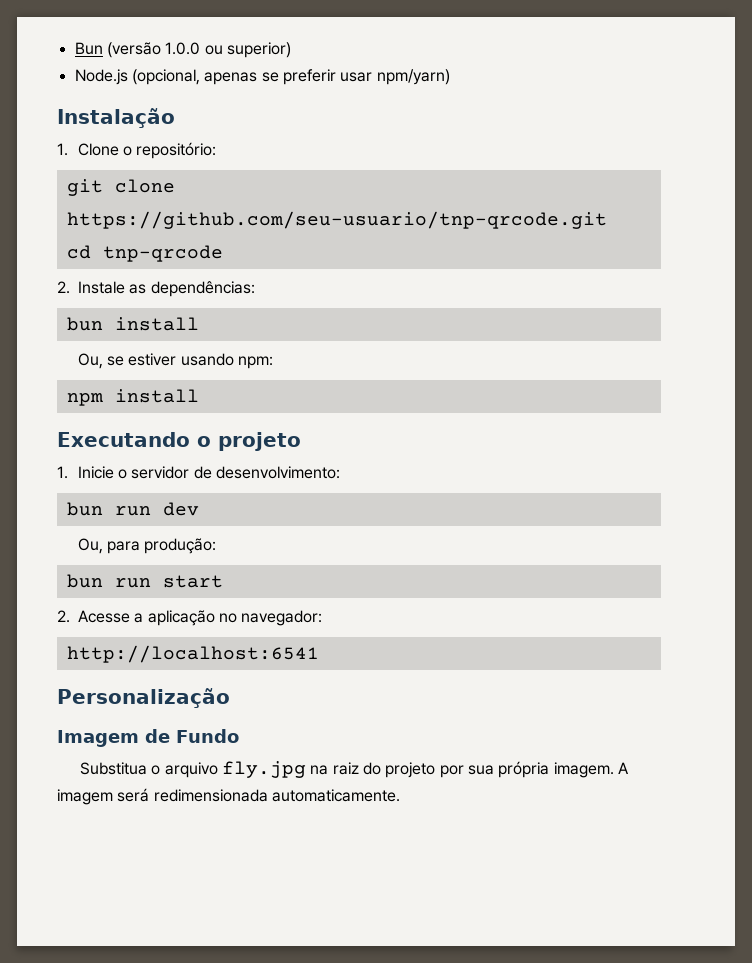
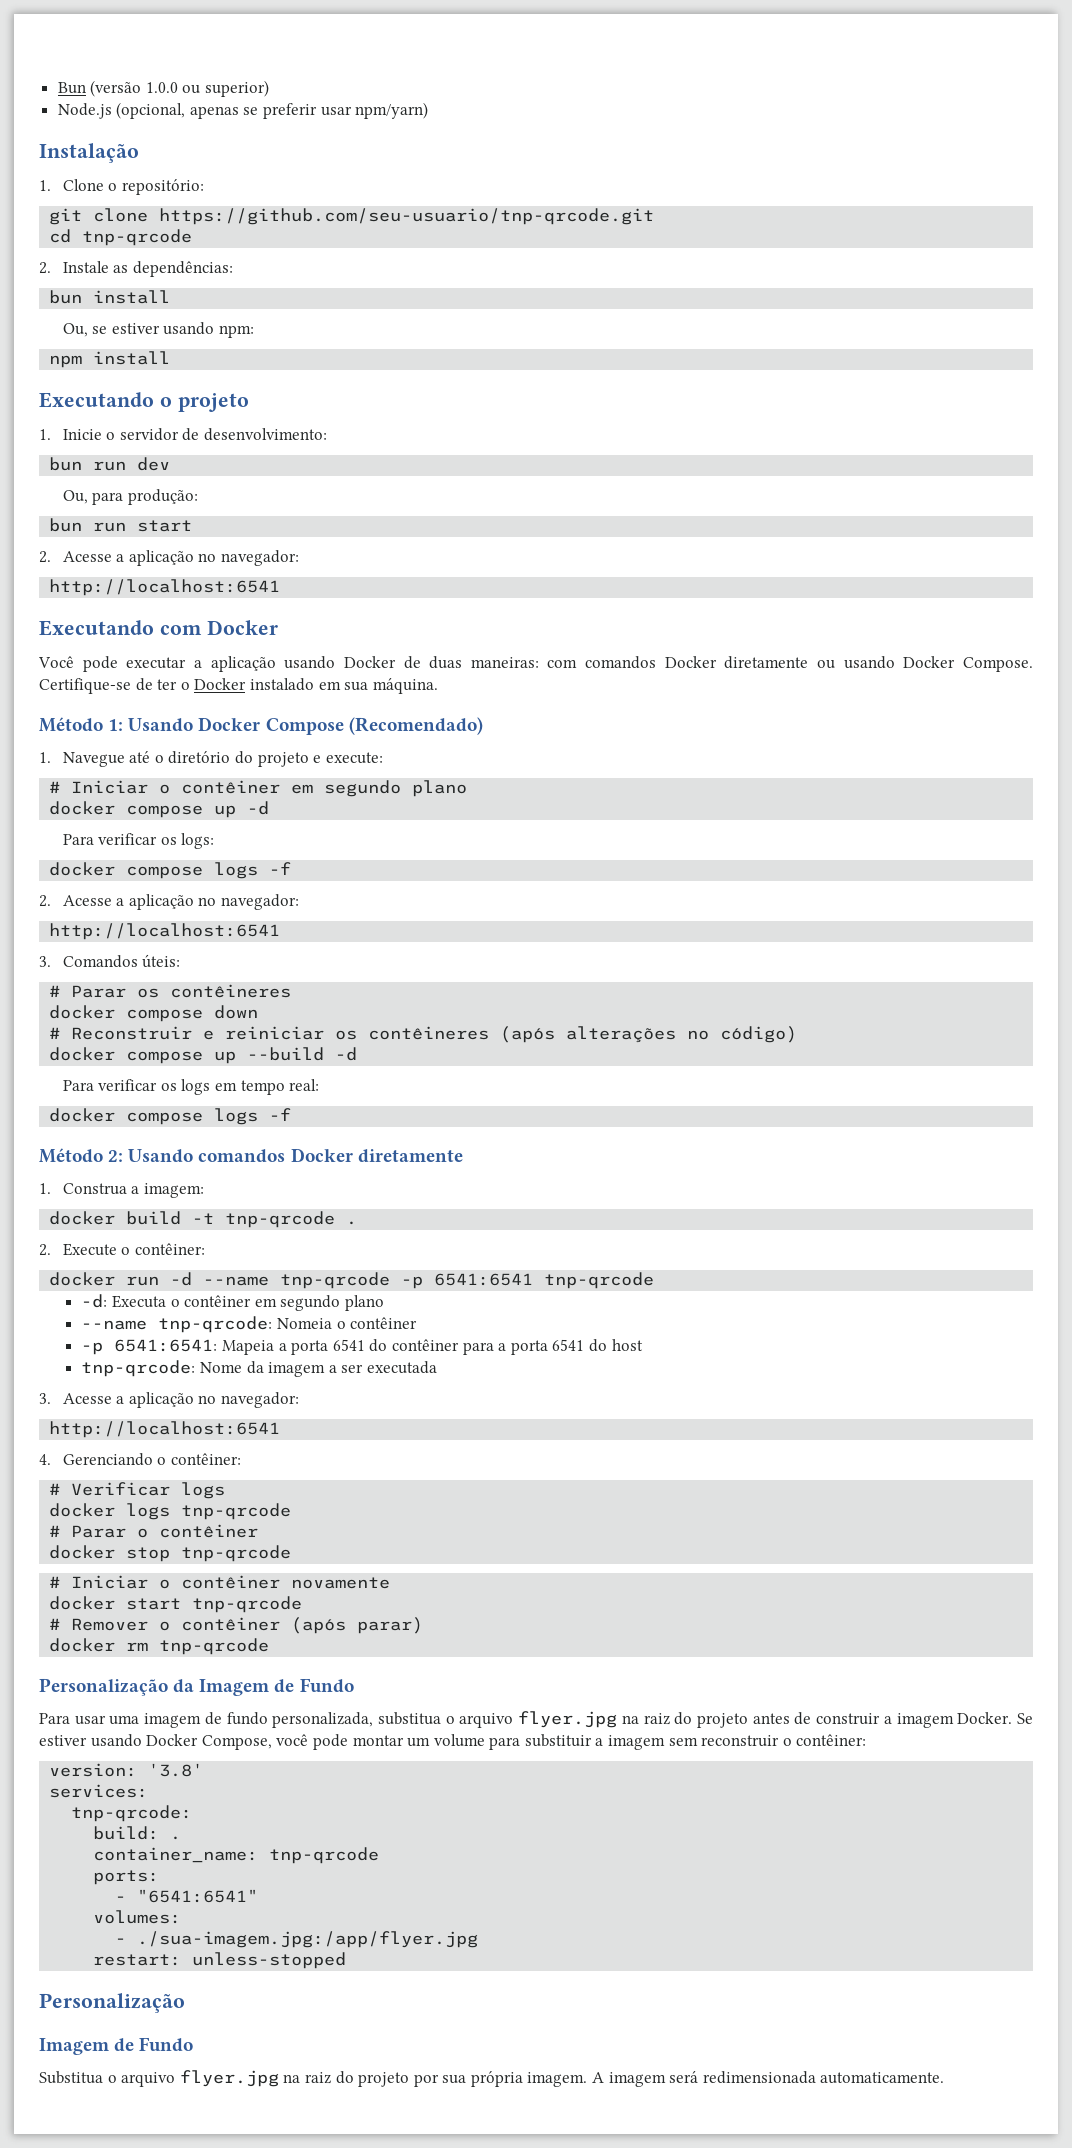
+ Executando com Docker
+ Você pode executar a aplicação usando Docker de duas maneiras: com comandos Docker diretamente ou usando Docker Compose. Certifique-se de ter o Docker instalado em sua máquina.
+ Método 1: Usando Docker Compose (Recomendado)
+ 1. Navegue até o diretório do projeto e execute:
+ # Iniciar o contêiner em segundo plano
+ docker compose up -d
+ Para verificar os logs:
+ docker compose logs -f
+ 2. Acesse a aplicação no navegador:
+ http://localhost:6541
+ 3. Comandos úteis:
+ # Parar os contêineres
+ docker compose down
+ # Reconstruir e reiniciar os contêineres (após alterações no código)
+ docker compose up --build -d
+ Para verificar os logs em tempo real:
+ docker compose logs -f
+ Método 2: Usando comandos Docker diretamente
+ 1. Construa a imagem:
+ docker build -t tnp-qrcode .
+ 2. Execute o contêiner:
+ docker run -d --name tnp-qrcode -p 6541:6541 tnp-qrcode
+ -d: Executa o contêiner em segundo plano
+ --name tnp-qrcode: Nomeia o contêiner
+ -p 6541:6541: Mapeia a porta 6541 do contêiner para a porta 6541 do host
+ tnp-qrcode: Nome da imagem a ser executada
+ 3. Acesse a aplicação no navegador:
+ http://localhost:6541
+ 4. Gerenciando o contêiner:
+ # Verificar logs
+ docker logs tnp-qrcode
+ # Parar o contêiner
+ docker stop tnp-qrcode
+ # Iniciar o contêiner novamente
+ docker start tnp-qrcode
+ # Remover o contêiner (após parar)
+ docker rm tnp-qrcode
+ Personalização da Imagem de Fundo
+ Para usar uma imagem de fundo personalizada, substitua o arquivo flyer.jpg na raiz do projeto antes de construir a imagem Docker. Se estiver usando Docker Compose, você pode montar um volume para substituir a imagem sem reconstruir o contêiner:
+ version: '3.8'
+ services:
+ tnp-qrcode:
+ build: .
+ container_name: tnp-qrcode
+ ports:
+ - "6541:6541"
+ volumes:
+ - ./sua-imagem.jpg:/app/flyer.jpg
+ restart: unless-stopped
- Substitua o arquivo fly.jpg na raiz do projeto por sua própria imagem.
+ Substitua o arquivo flyer.jpg na raiz do projeto por sua própria imagem.

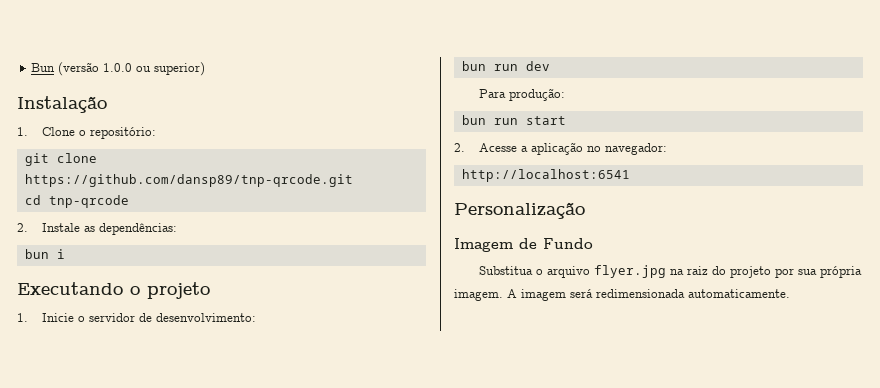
- Node.js (opcional, apenas se preferir usar npm/yarn)
- git clone https://github.com/seu-usuario/tnp-qrcode.git
+ git clone https://github.com/dansp89/tnp-qrcode.git
- bun install
- Ou, se estiver usando npm:
- npm install
+ bun i
- Ou, para produção:
+ Para produção:
- Executando com Docker
- Você pode executar a aplicação usando Docker de duas maneiras: com comandos Docker diretamente ou usando Docker Compose. Certifique-se de ter o Docker instalado em sua máquina.
- Método 1: Usando Docker Compose (Recomendado)
- 1. Navegue até o diretório do projeto e execute:
- # Iniciar o contêiner em segundo plano
- docker compose up -d
- Para verificar os logs:
- docker compose logs -f
- 2. Acesse a aplicação no navegador:
- http://localhost:6541
- 3. Comandos úteis:
- # Parar os contêineres
- docker compose down
- # Reconstruir e reiniciar os contêineres (após alterações no código)
- docker compose up --build -d
- Para verificar os logs em tempo real:
- docker compose logs -f
- Método 2: Usando comandos Docker diretamente
- 1. Construa a imagem:
- docker build -t tnp-qrcode .
- 2. Execute o contêiner:
- docker run -d --name tnp-qrcode -p 6541:6541 tnp-qrcode
- -d: Executa o contêiner em segundo plano
- --name tnp-qrcode: Nomeia o contêiner
- -p 6541:6541: Mapeia a porta 6541 do contêiner para a porta 6541 do host
- tnp-qrcode: Nome da imagem a ser executada
- 3. Acesse a aplicação no navegador:
- http://localhost:6541
- 4. Gerenciando o contêiner:
- # Verificar logs
- docker logs tnp-qrcode
- # Parar o contêiner
- docker stop tnp-qrcode
- # Iniciar o contêiner novamente
- docker start tnp-qrcode
- # Remover o contêiner (após parar)
- docker rm tnp-qrcode
- Personalização da Imagem de Fundo
- Para usar uma imagem de fundo personalizada, substitua o arquivo flyer.jpg na raiz do projeto antes de construir a imagem Docker. Se estiver usando Docker Compose, você pode montar um volume para substituir a imagem sem reconstruir o contêiner:
- version: '3.8'
- services:
- tnp-qrcode:
- build: .
- container_name: tnp-qrcode
- ports:
- - "6541:6541"
- volumes:
- - ./sua-imagem.jpg:/app/flyer.jpg
- restart: unless-stopped

